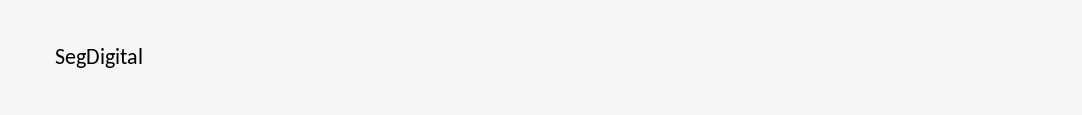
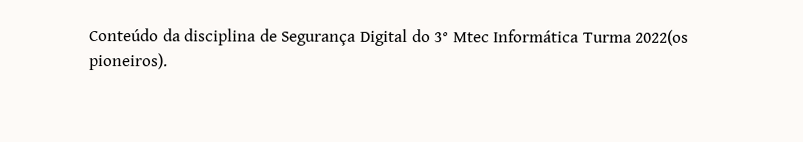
- SegDigital
+ Conteúdo da disciplina de Segurança Digital do 3° Mtec Informática Turma 2022(os pioneiros).

